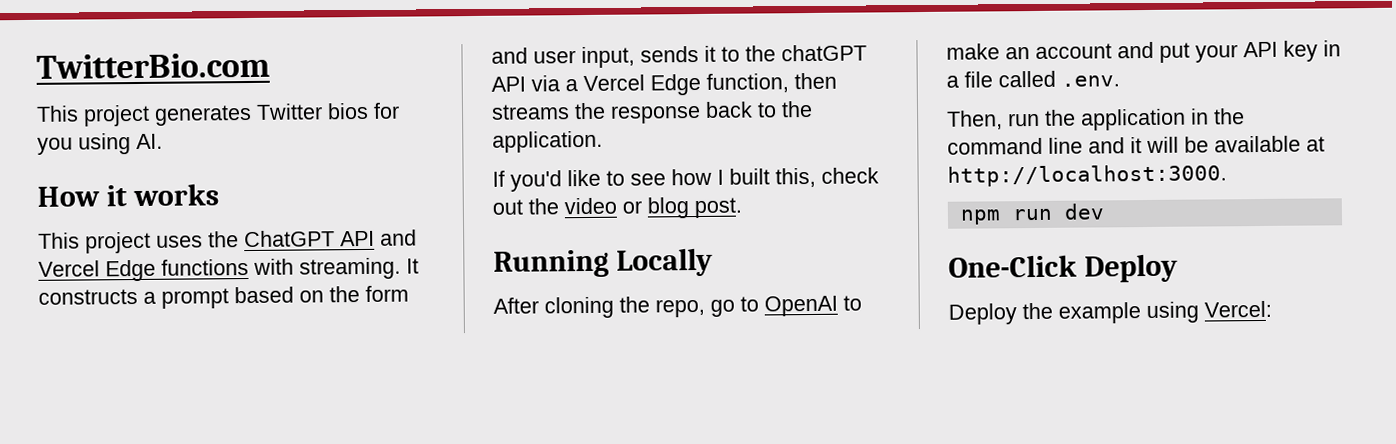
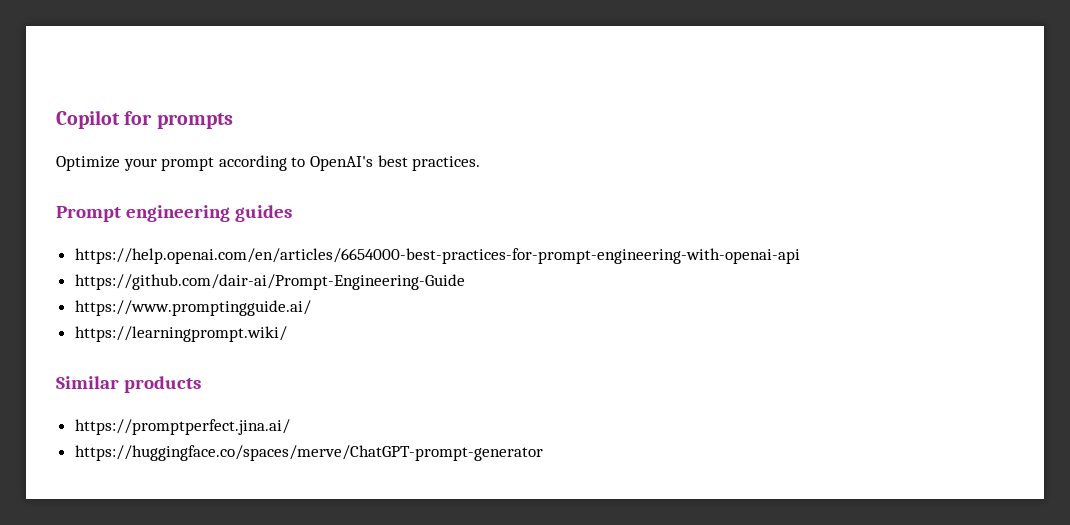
- TwitterBio.com
- This project generates Twitter bios for you using AI.
- How it works
- This project uses the ChatGPT API and Vercel Edge functions with streaming. It constructs a prompt based on the form and user input, sends it to the chatGPT API via a Vercel Edge function, then streams the response back to the application.
- If you'd like to see how I built this, check out the video or blog post.
- Running Locally
- After cloning the repo, go to OpenAI to make an account and put your API key in a file called .env.
- Then, run the application in the command line and it will be available at http://localhost:3000.
- npm run dev
- One-Click Deploy
- Deploy the example using Vercel:
+ Copilot for prompts
+ Optimize your prompt according to OpenAI's best practices.
+ Prompt engineering guides
+ https://help.openai.com/en/articles/6654000-best-practices-for-prompt-engineering-with-openai-api
+ https://github.com/dair-ai/Prompt-Engineering-Guide
+ https://www.promptingguide.ai/
+ https://learningprompt.wiki/
+ Similar products
+ https://promptperfect.jina.ai/
+ https://huggingface.co/spaces/merve/ChatGPT-prompt-generator

